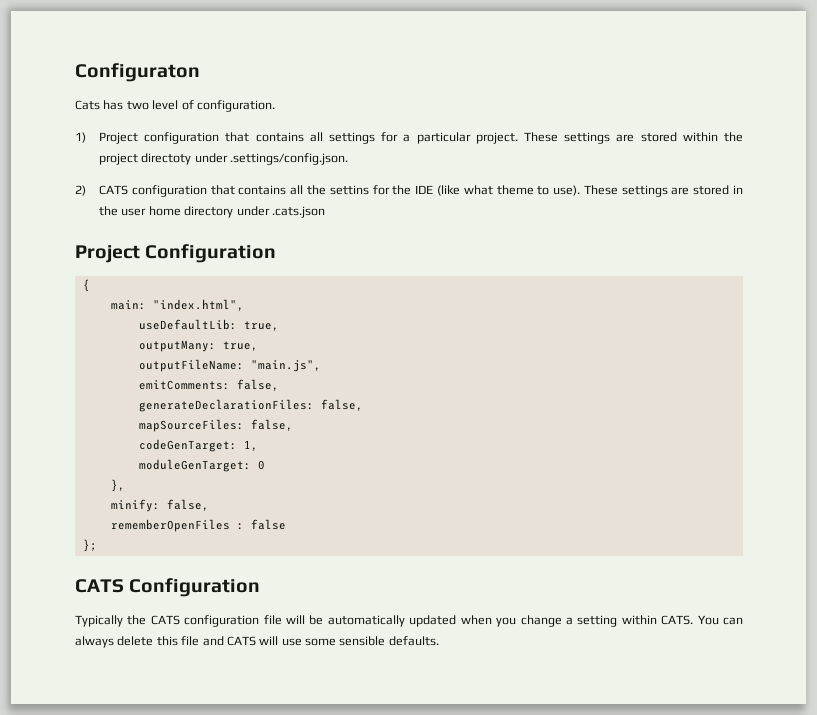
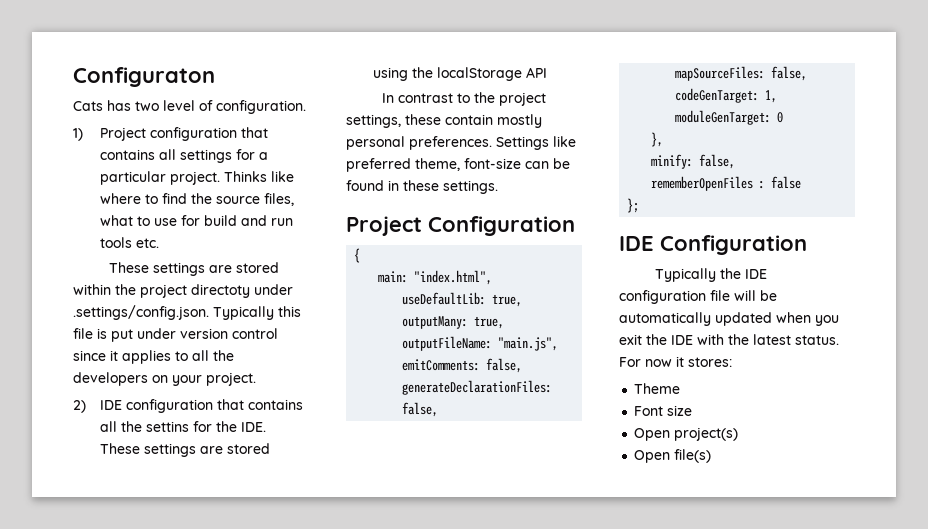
- 1) Project configuration that contains all settings for a particular project. These settings are stored within the project directoty under .settings/config.json.
+ 1) Project configuration that contains all settings for a particular project. Thinks like where to find the source files, what to use for build and run tools etc.
+ These settings are stored within the project directoty under .settings/config.json. Typically this file is put under version control since it applies to all the developers on your project.
- 2) CATS configuration that contains all the settins for the IDE (like what theme to use). These settings are stored in the user home directory under .cats.json
+ 2) IDE configuration that contains all the settins for the IDE. These settings are stored using the localStorage API
+ In contrast to the project settings, these contain mostly personal preferences. Settings like preferred theme, font-size can be found in these settings.
- CATS Configuration
+ IDE Configuration
- Typically the CATS configuration file will be automatically updated when you change a setting within CATS. You can always delete this file and CATS will use some sensible defaults.
+ Typically the IDE configuration file will be automatically updated when you exit the IDE with the latest status. For now it stores:
+ Theme
+ Font size
+ Open project(s)
+ Open file(s)

